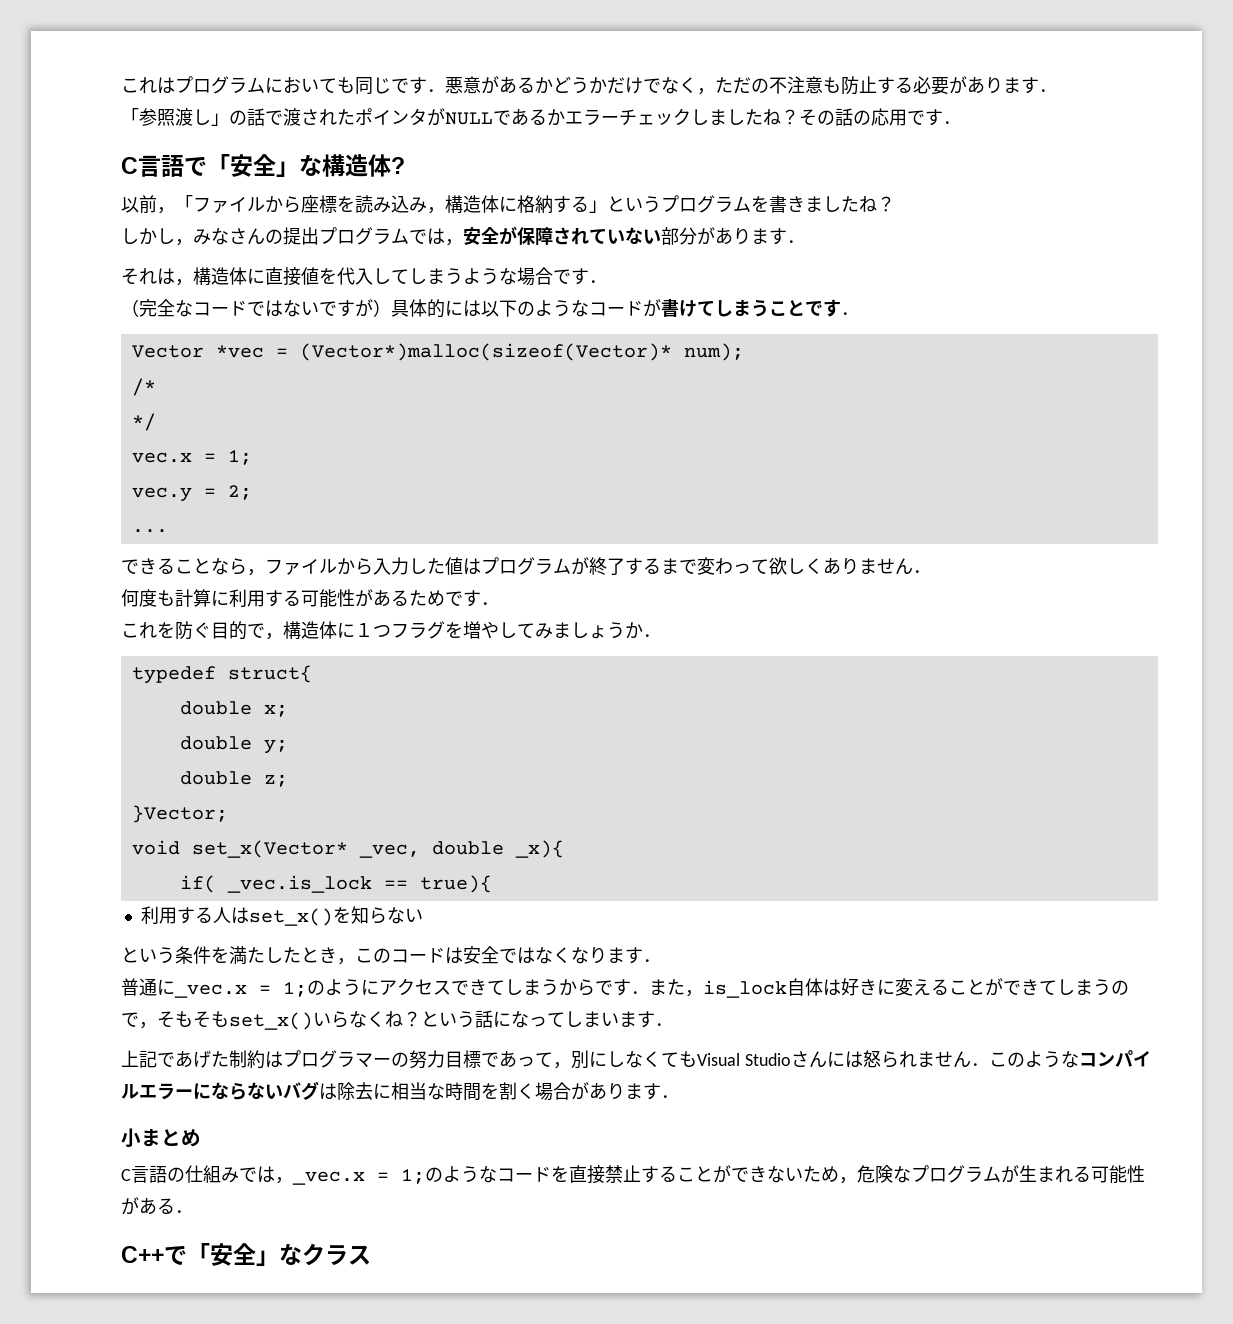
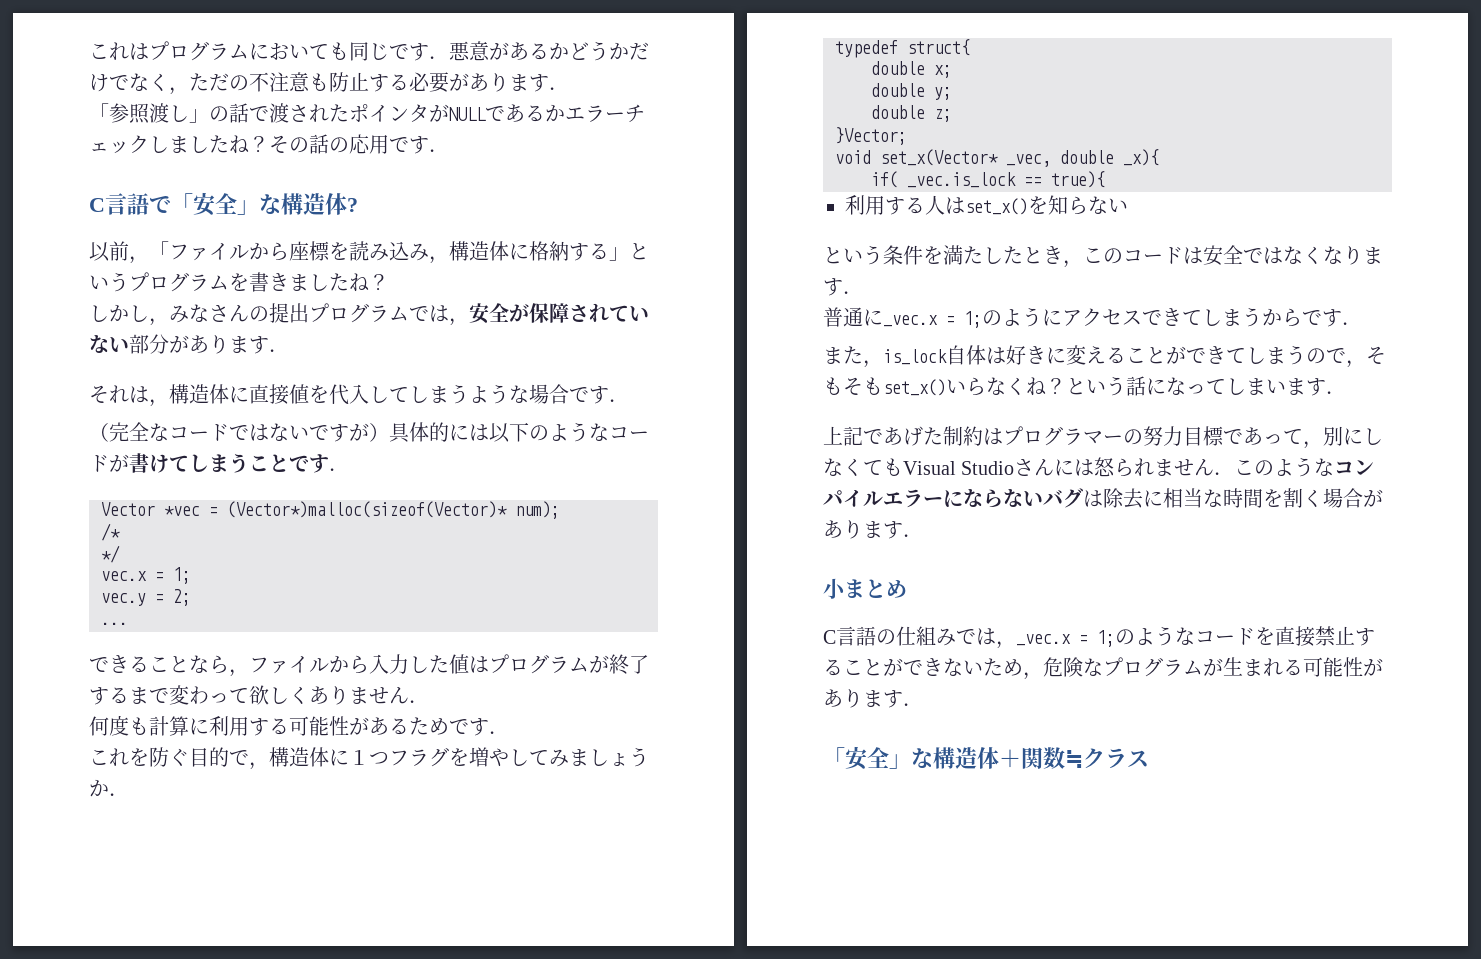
- 普通に_vec.x = 1;のようにアクセスできてしまうからです．また，is_lock自体は好きに変えることができてしまうので，そもそもset_x()いらなくね？
+ 普通に_vec.x = 1;のようにアクセスできてしまうからです．
+ また，is_lock自体は好きに変えることができてしまうので，そもそもset_x()いらなくね？
- C言語の仕組みでは，_vec.x = 1;のようなコードを直接禁止することができないため，危険なプログラムが生まれる可能性がある．
- C++で「安全」なクラス
+ C言語の仕組みでは，_vec.x = 1;のようなコードを直接禁止することができないため，危険なプログラムが生まれる可能性があります．
+ 「安全」な構造体＋関数≒クラス

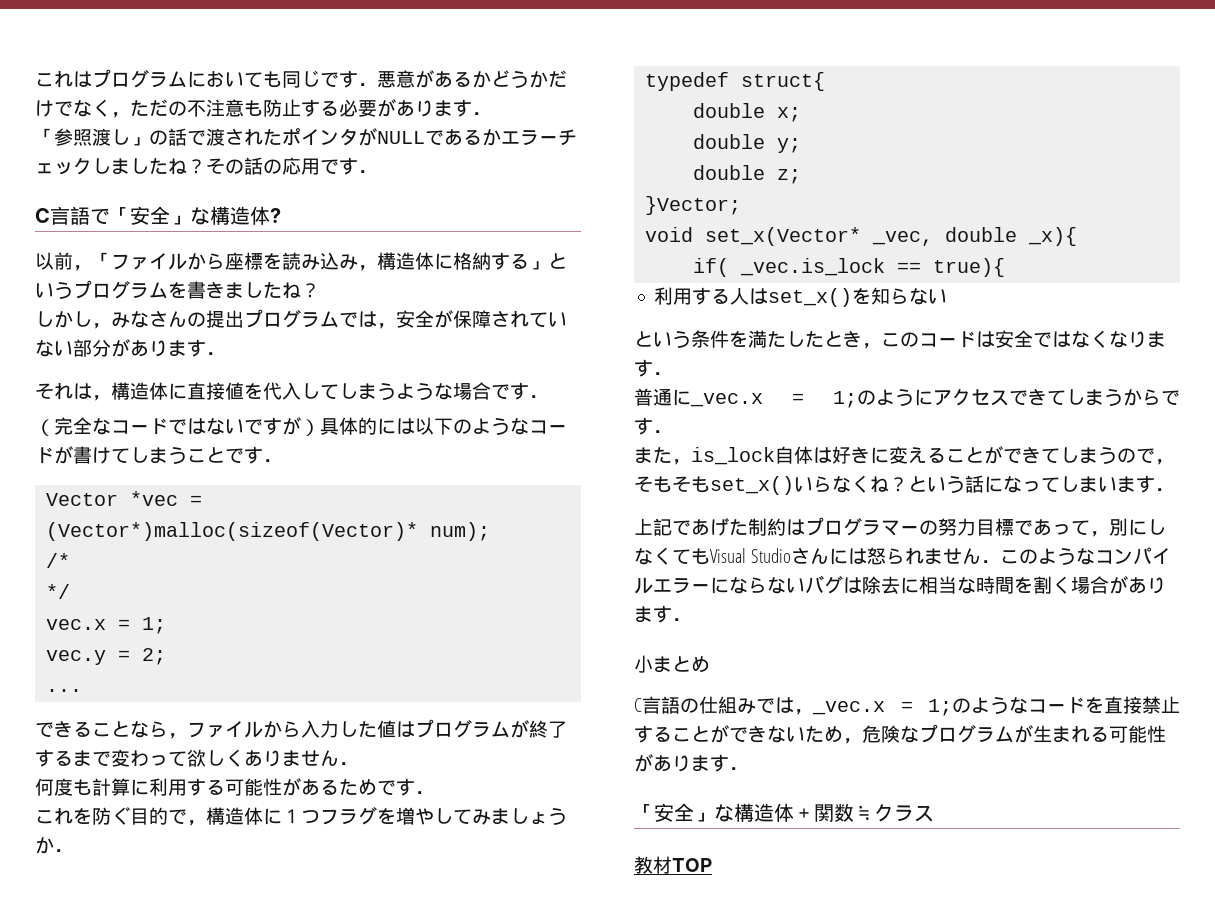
+ 教材TOP

